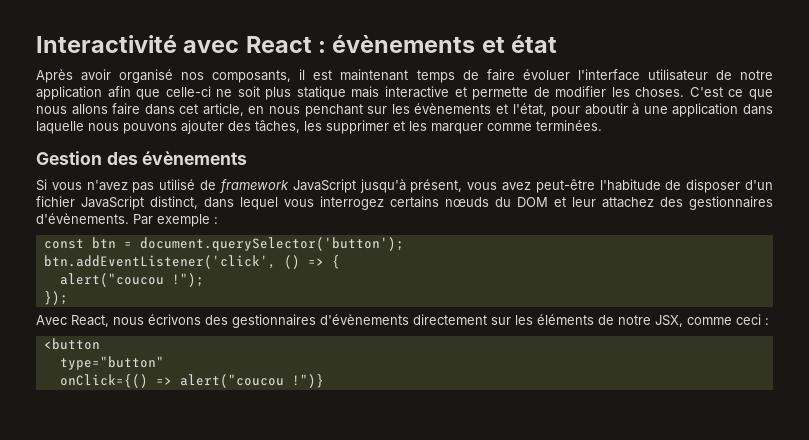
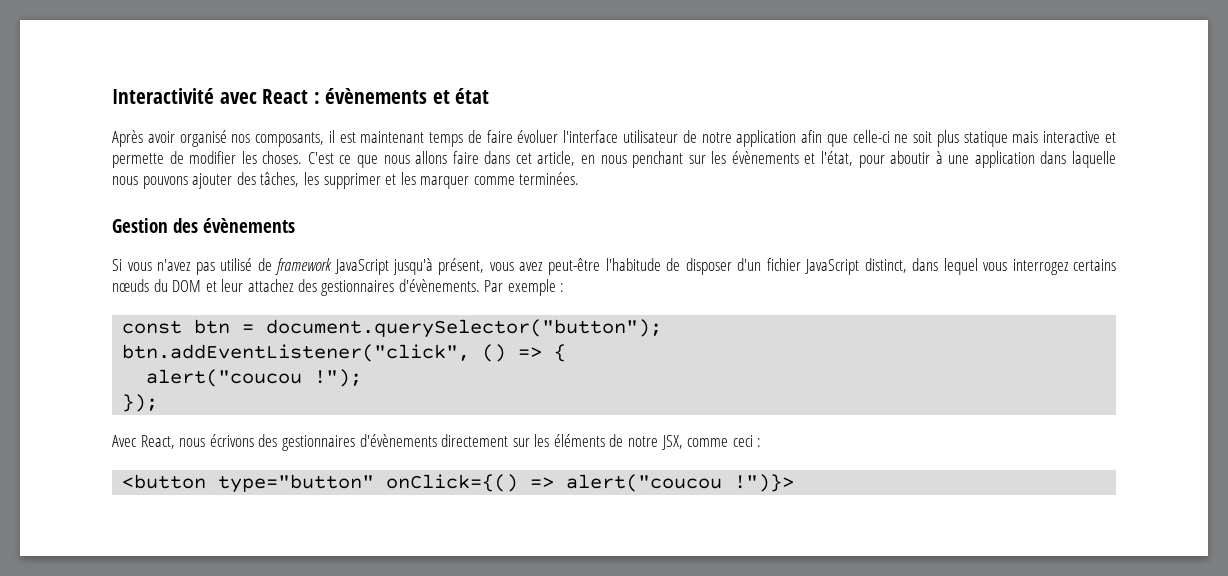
- const btn = document.querySelector('button');
- btn.addEventListener('click', () => {
+ const btn = document.querySelector("button");
+ btn.addEventListener("click", () => {
- <button
- type="button"
- onClick={() => alert("coucou !")}
+ <button type="button" onClick={() => alert("coucou !")}>

